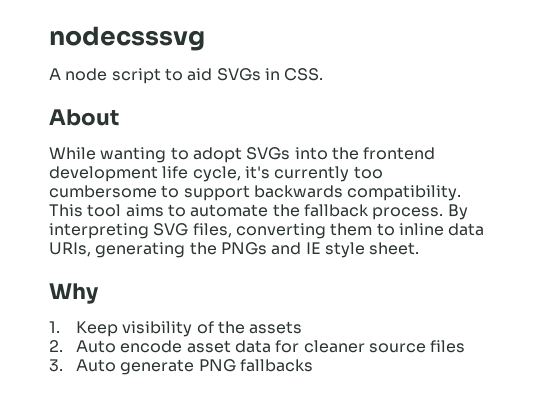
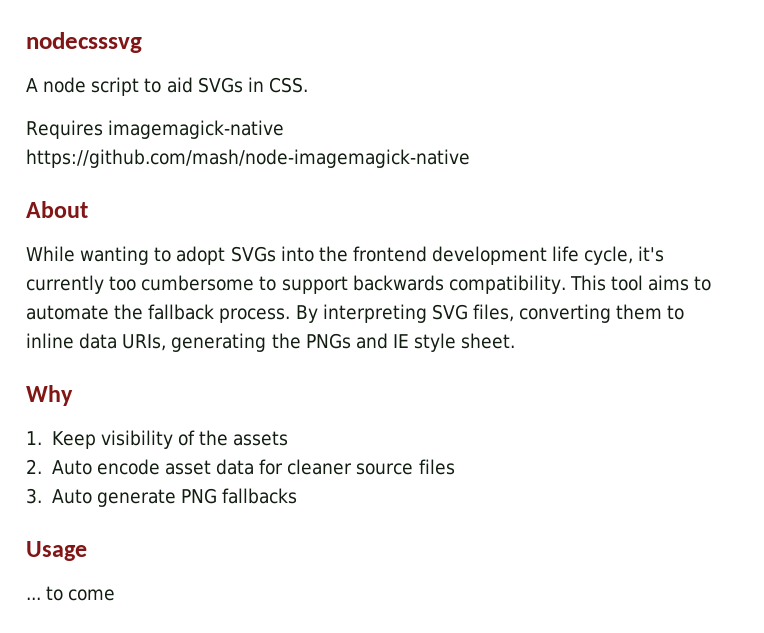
+ Requires imagemagick-native https://github.com/mash/node-imagemagick-native
+ Usage
+ ... to come

